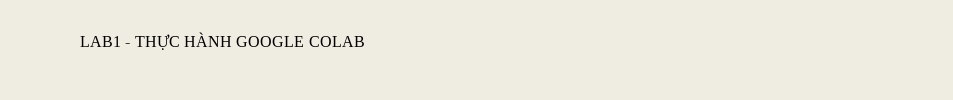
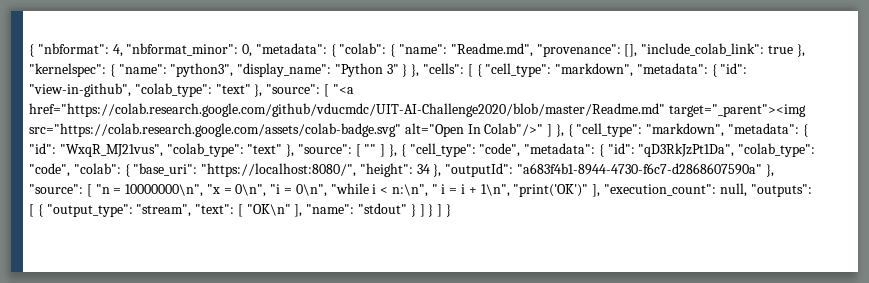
- LAB1 - THỰC HÀNH GOOGLE COLAB
+ { "nbformat": 4, "nbformat_minor": 0, "metadata": { "colab": { "name": "Readme.md", "provenance": [], "include_colab_link": true }, "kernelspec": { "name": "python3", "display_name": "Python 3" } }, "cells": [ { "cell_type": "markdown", "metadata": { "id": "view-in-github", "colab_type": "text" }, "source": [ "<a href="https://colab.research.google.com/github/vducmdc/UIT-AI-Challenge2020/blob/master/Readme.md" target="_parent"><img src="https://colab.research.google.com/assets/colab-badge.svg" alt="Open In Colab"/>" ] }, { "cell_type": "markdown", "metadata": { "id": "WxqR_MJ21vus", "colab_type": "text" }, "source": [ "" ] }, { "cell_type": "code", "metadata": { "id": "qD3RkJzPt1Da", "colab_type": "code", "colab": { "base_uri": "https://localhost:8080/", "height": 34 }, "outputId": "a683f4b1-8944-4730-f6c7-d2868607590a" }, "source": [ "n = 10000000\n", "x = 0\n", "i = 0\n", "while i < n:\n", " i = i + 1\n", "print('OK')" ], "execution_count": null, "outputs": [ { "output_type": "stream", "text": [ "OK\n" ], "name": "stdout" } ] } ] }

